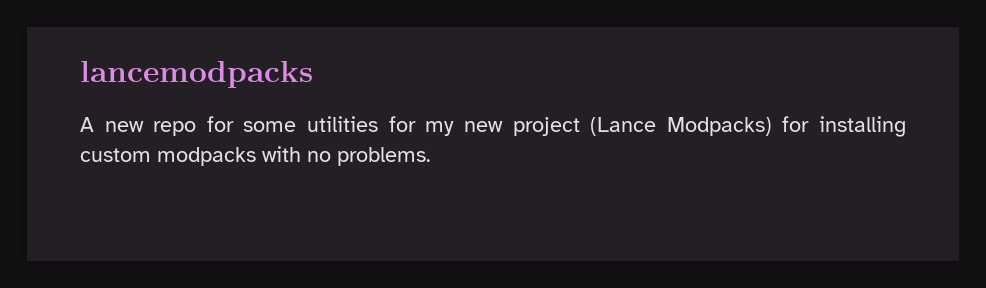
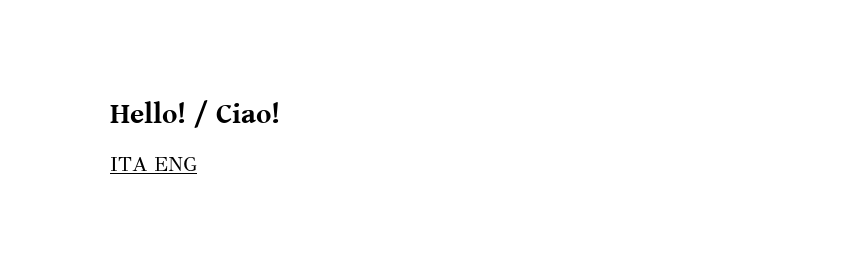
- lancemodpacks
- A new repo for some utilities for my new project (Lance Modpacks) for installing custom modpacks with no problems.
+ Hello! / Ciao!
+ ITA ENG

